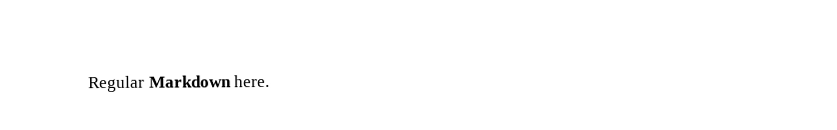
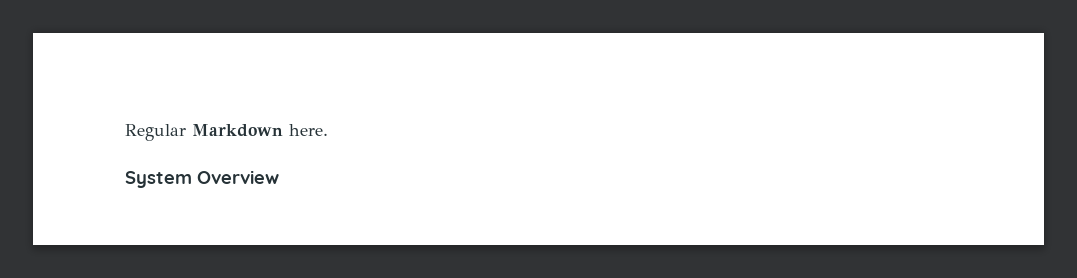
+ System Overview

